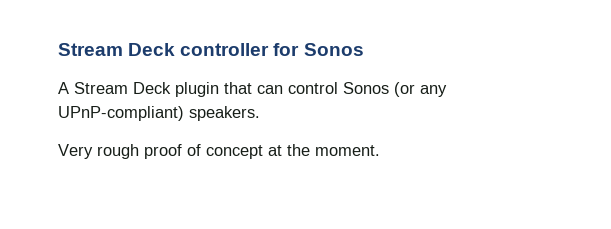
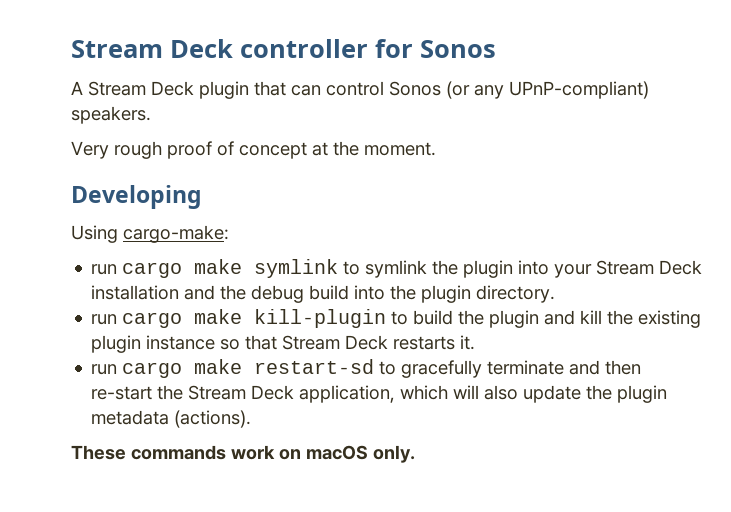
+ Developing
+ Using cargo-make:
+ run cargo make symlink to symlink the plugin into your Stream Deck installation and the debug build into the plugin directory.
+ run cargo make kill-plugin to build the plugin and kill the existing plugin instance so that Stream Deck restarts it.
+ run cargo make restart-sd to gracefully terminate and then re-start the Stream Deck application, which will also update the plugin metadata (actions).
+ These commands work on macOS only.

